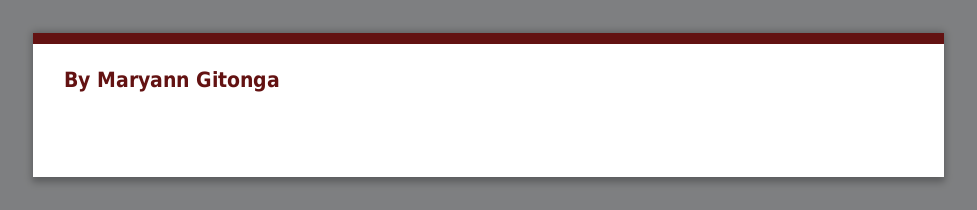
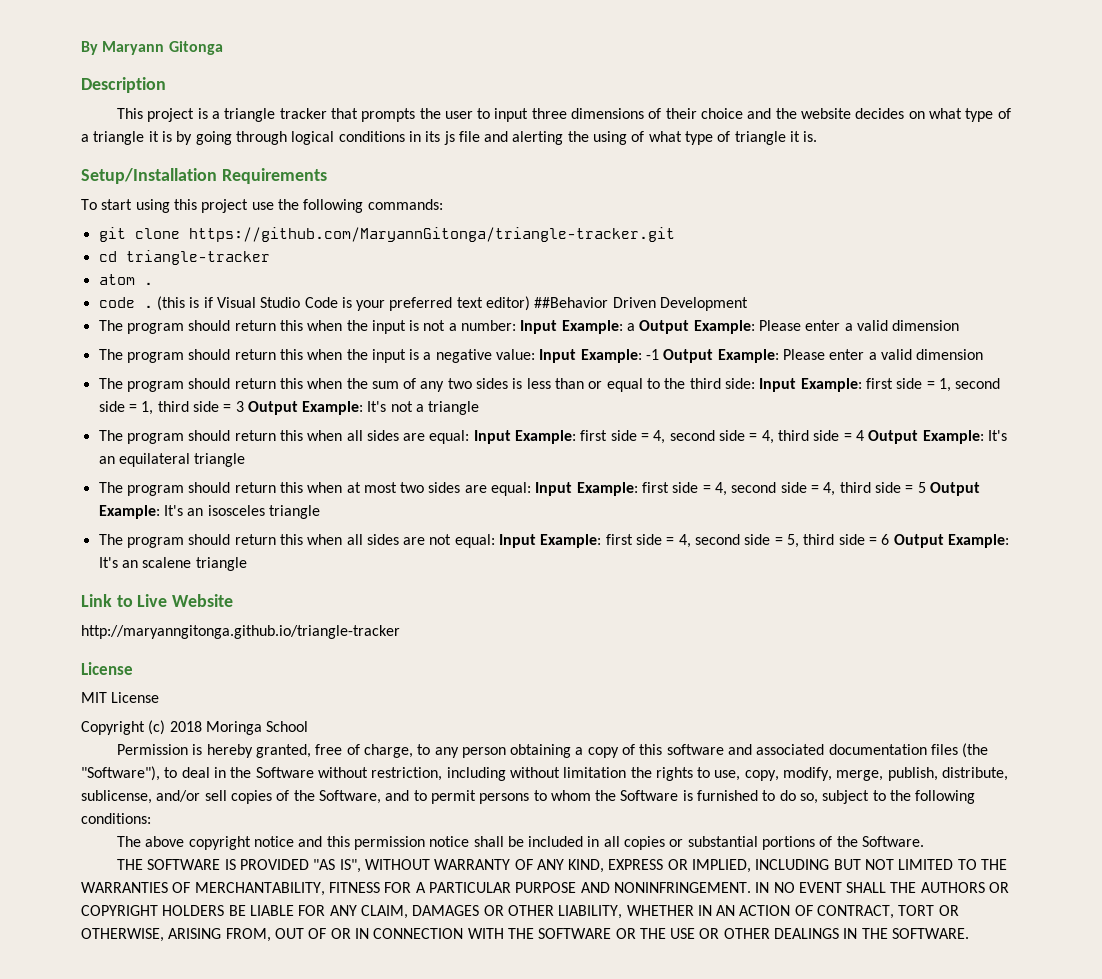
+ Description
+ This project is a triangle tracker that prompts the user to input three dimensions of their choice and the website decides on what type of a triangle it is by going through logical conditions in its js file and alerting the using of what type of triangle it is.
+ Setup/Installation Requirements
+ To start using this project use the following commands:
+ git clone https://github.com/MaryannGitonga/triangle-tracker.git
+ cd triangle-tracker
+ atom .
+ code . (this is if Visual Studio Code is your preferred text editor) ##Behavior Driven Development
+ The program should return this when the input is not a number: Input Example: a Output Example: Please enter a valid dimension
+ The program should return this when the input is a negative value: Input Example: -1 Output Example: Please enter a valid dimension
+ The program should return this when the sum of any two sides is less than or equal to the third side: Input Example: first side = 1, second side = 1, third side = 3 Output Example: It's not a triangle
+ The program should return this when all sides are equal: Input Example: first side = 4, second side = 4, third side = 4 Output Example: It's an equilateral triangle
+ The program should return this when at most two sides are equal: Input Example: first side = 4, second side = 4, third side = 5 Output Example: It's an isosceles triangle
+ The program should return this when all sides are not equal: Input Example: first side = 4, second side = 5, third side = 6 Output Example: It's an scalene triangle
+ Link to Live Website
+ http://maryanngitonga.github.io/triangle-tracker
+ License
+ MIT License
+ Copyright (c) 2018 Moringa School
+ Permission is hereby granted, free of charge, to any person obtaining a copy of this software and associated documentation files (the "Software"), to deal in the Software without restriction, including without limitation the rights to use, copy, modify, merge, publish, distribute, sublicense, and/or sell copies of the Software, and to permit persons to whom the Software is furnished to do so, subject to the following conditions:
+ The above copyright notice and this permission notice shall be included in all copies or substantial portions of the Software.
+ THE SOFTWARE IS PROVIDED "AS IS", WITHOUT WARRANTY OF ANY KIND, EXPRESS OR IMPLIED, INCLUDING BUT NOT LIMITED TO THE WARRANTIES OF MERCHANTABILITY, FITNESS FOR A PARTICULAR PURPOSE AND NONINFRINGEMENT. IN NO EVENT SHALL THE AUTHORS OR COPYRIGHT HOLDERS BE LIABLE FOR ANY CLAIM, DAMAGES OR OTHER LIABILITY, WHETHER IN AN ACTION OF CONTRACT, TORT OR OTHERWISE, ARISING FROM, OUT OF OR IN CONNECTION WITH THE SOFTWARE OR THE USE OR OTHER DEALINGS IN THE SOFTWARE.

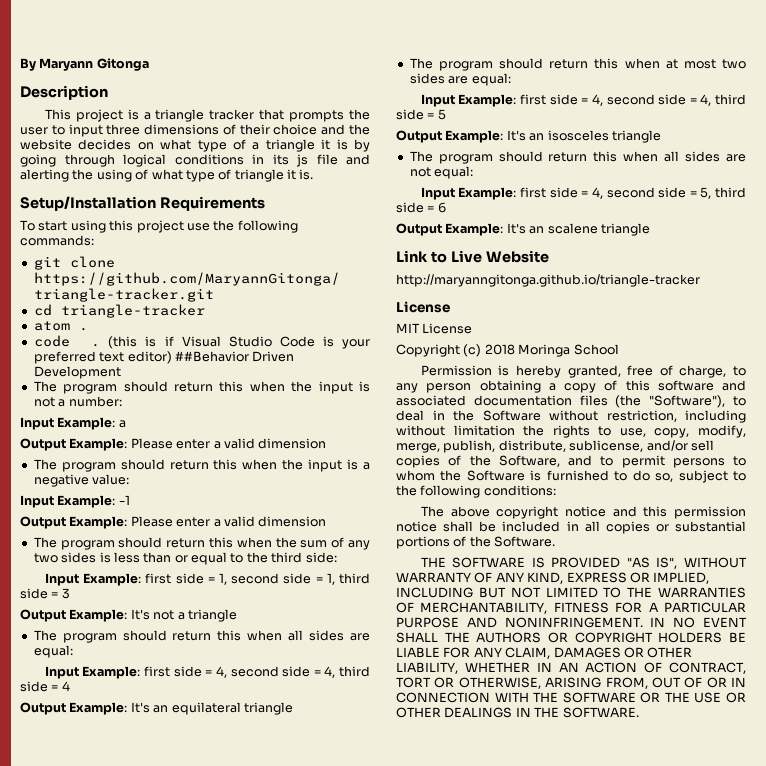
- The program should return this when the input is not a number: Input Example: a Output Example: Please enter a valid dimension
+ The program should return this when the input is not a number:
+ Input Example: a
+ Output Example: Please enter a valid dimension
- The program should return this when the input is a negative value: Input Example: -1 Output Example: Please enter a valid dimension
+ The program should return this when the input is a negative value:
+ Input Example: -1
+ Output Example: Please enter a valid dimension
- The program should return this when the sum of any two sides is less than or equal to the third side: Input Example: first side = 1, second side = 1, third side = 3 Output Example: It's not a triangle
+ The program should return this when the sum of any two sides is less than or equal to the third side:
+ Input Example: first side = 1, second side = 1, third side = 3
+ Output Example: It's not a triangle
- The program should return this when all sides are equal: Input Example: first side = 4, second side = 4, third side = 4 Output Example: It's an equilateral triangle
+ The program should return this when all sides are equal:
+ Input Example: first side = 4, second side = 4, third side = 4
+ Output Example: It's an equilateral triangle
- The program should return this when at most two sides are equal: Input Example: first side = 4, second side = 4, third side = 5 Output Example: It's an isosceles triangle
+ The program should return this when at most two sides are equal:
+ Input Example: first side = 4, second side = 4, third side = 5
+ Output Example: It's an isosceles triangle
- The program should return this when all sides are not equal: Input Example: first side = 4, second side = 5, third side = 6 Output Example: It's an scalene triangle
+ The program should return this when all sides are not equal:
+ Input Example: first side = 4, second side = 5, third side = 6
+ Output Example: It's an scalene triangle

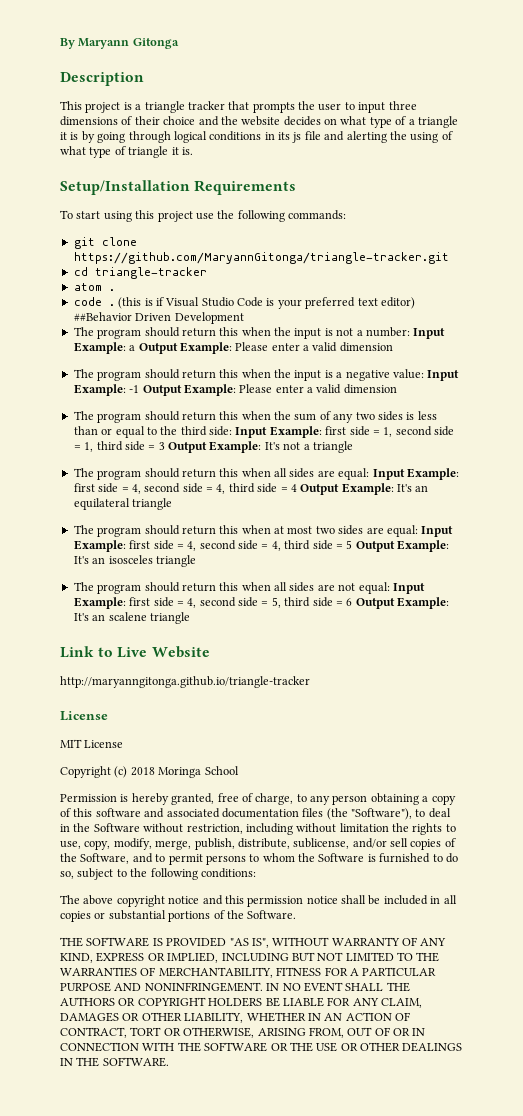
- The program should return this when the input is not a number:
- Input Example: a
- Output Example: Please enter a valid dimension
+ The program should return this when the input is not a number: Input Example: a Output Example: Please enter a valid dimension
- The program should return this when the input is a negative value:
- Input Example: -1
- Output Example: Please enter a valid dimension
+ The program should return this when the input is a negative value: Input Example: -1 Output Example: Please enter a valid dimension
- The program should return this when the sum of any two sides is less than or equal to the third side:
- Input Example: first side = 1, second side = 1, third side = 3
- Output Example: It's not a triangle
+ The program should return this when the sum of any two sides is less than or equal to the third side: Input Example: first side = 1, second side = 1, third side = 3 Output Example: It's not a triangle
- The program should return this when all sides are equal:
- Input Example: first side = 4, second side = 4, third side = 4
- Output Example: It's an equilateral triangle
+ The program should return this when all sides are equal: Input Example: first side = 4, second side = 4, third side = 4 Output Example: It's an equilateral triangle
- The program should return this when at most two sides are equal:
- Input Example: first side = 4, second side = 4, third side = 5
- Output Example: It's an isosceles triangle
+ The program should return this when at most two sides are equal: Input Example: first side = 4, second side = 4, third side = 5 Output Example: It's an isosceles triangle
- The program should return this when all sides are not equal:
- Input Example: first side = 4, second side = 5, third side = 6
- Output Example: It's an scalene triangle
+ The program should return this when all sides are not equal: Input Example: first side = 4, second side = 5, third side = 6 Output Example: It's an scalene triangle

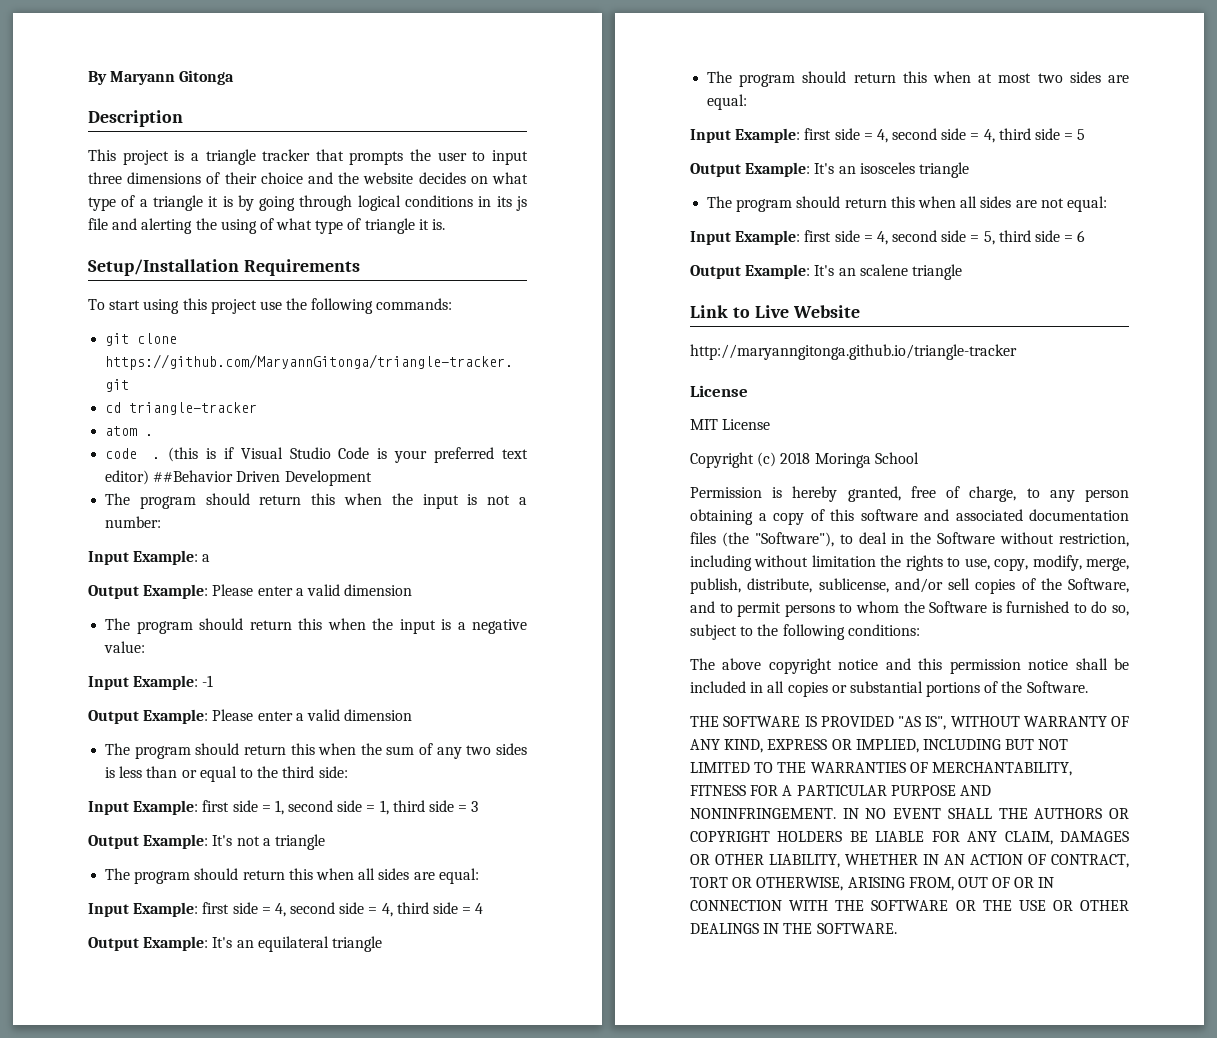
- The program should return this when the input is not a number: Input Example: a Output Example: Please enter a valid dimension
+ The program should return this when the input is not a number:
+ Input Example: a
+ Output Example: Please enter a valid dimension
- The program should return this when the input is a negative value: Input Example: -1 Output Example: Please enter a valid dimension
+ The program should return this when the input is a negative value:
+ Input Example: -1
+ Output Example: Please enter a valid dimension
- The program should return this when the sum of any two sides is less than or equal to the third side: Input Example: first side = 1, second side = 1, third side = 3 Output Example: It's not a triangle
+ The program should return this when the sum of any two sides is less than or equal to the third side:
+ Input Example: first side = 1, second side = 1, third side = 3
+ Output Example: It's not a triangle
- The program should return this when all sides are equal: Input Example: first side = 4, second side = 4, third side = 4 Output Example: It's an equilateral triangle
+ The program should return this when all sides are equal:
+ Input Example: first side = 4, second side = 4, third side = 4
+ Output Example: It's an equilateral triangle
- The program should return this when at most two sides are equal: Input Example: first side = 4, second side = 4, third side = 5 Output Example: It's an isosceles triangle
+ The program should return this when at most two sides are equal:
+ Input Example: first side = 4, second side = 4, third side = 5
+ Output Example: It's an isosceles triangle
- The program should return this when all sides are not equal: Input Example: first side = 4, second side = 5, third side = 6 Output Example: It's an scalene triangle
+ The program should return this when all sides are not equal:
+ Input Example: first side = 4, second side = 5, third side = 6
+ Output Example: It's an scalene triangle

